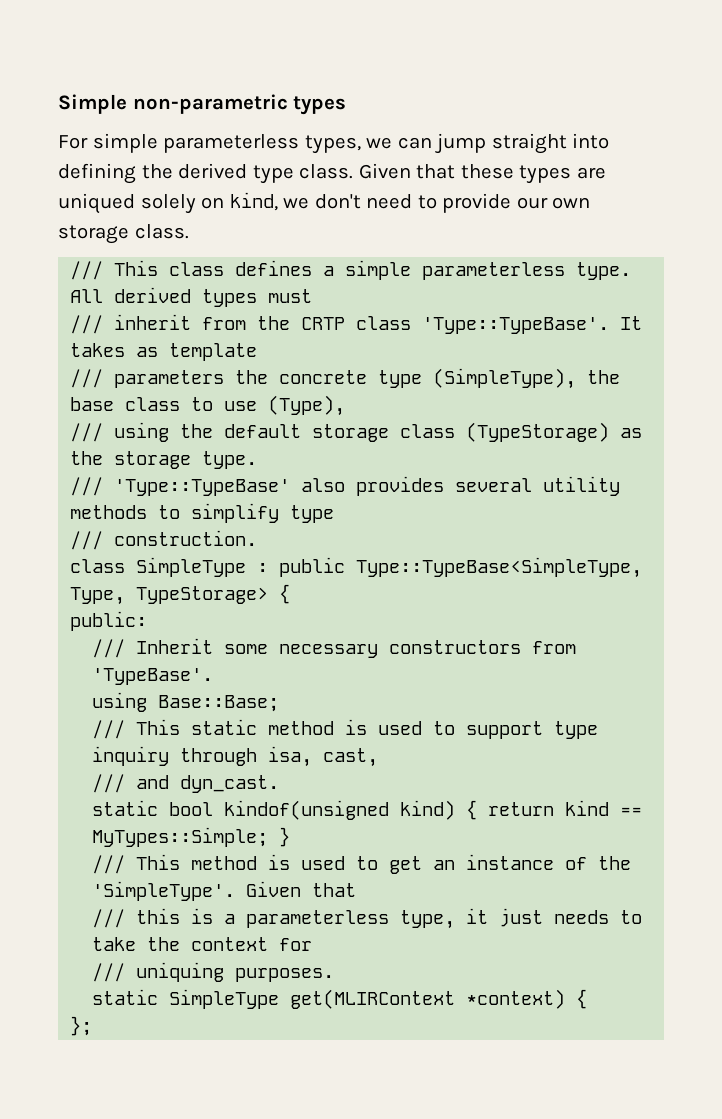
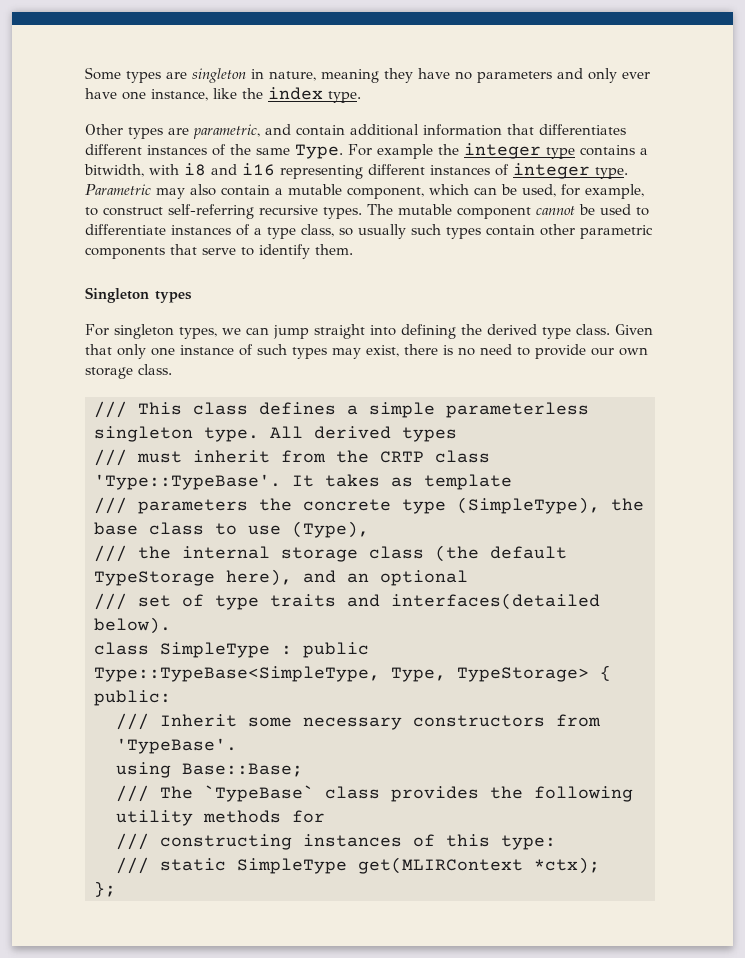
- Simple non-parametric types
+ Some types are singleton in nature, meaning they have no parameters and only ever have one instance, like the index type.
+ Other types are parametric, and contain additional information that differentiates different instances of the same Type. For example the integer type contains a bitwidth, with i8 and i16 representing different instances of integer type. Parametric may also contain a mutable component, which can be used, for example, to construct self-referring recursive types. The mutable component cannot be used to differentiate instances of a type class, so usually such types contain other parametric components that serve to identify them.
+ Singleton types
- For simple parameterless types, we can jump straight into defining the derived type class.
+ For singleton types, we can jump straight into defining the derived type class.
- Given that these types are uniqued solely on kind, we don't need to provide our own storage class.
+ Given that only one instance of such types may exist, there is no need to provide our own storage class.
- /// This class defines a simple parameterless type.
+ /// This class defines a simple parameterless singleton type.
- All derived types must
- /// inherit from the CRTP class 'Type::TypeBase'.
+ All derived types
+ /// must inherit from the CRTP class 'Type::TypeBase'.
- /// using the default storage class (TypeStorage) as the storage type.
- /// 'Type::TypeBase' also provides several utility methods to simplify type
- /// construction.
+ /// the internal storage class (the default TypeStorage here), and an optional
+ /// set of type traits and interfaces(detailed below).
- /// This static method is used to support type inquiry through isa, cast,
- /// and dyn_cast.
- static bool kindof(unsigned kind) { return kind == MyTypes::Simple; }
- /// This method is used to get an instance of the 'SimpleType'. Given that
- /// this is a parameterless type, it just needs to take the context for
- /// uniquing purposes.
- static SimpleType get(MLIRContext *context) {
+ /// The `TypeBase` class provides the following utility methods for
+ /// constructing instances of this type:
+ /// static SimpleType get(MLIRContext *ctx);

